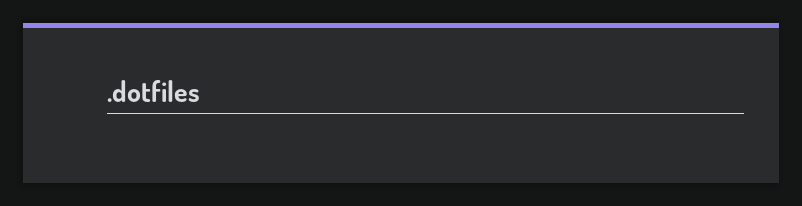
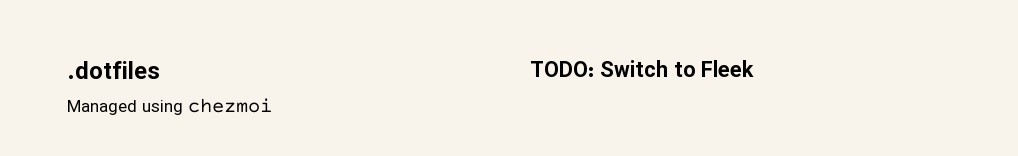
+ Managed using chezmoi
+ TODO: Switch to Fleek

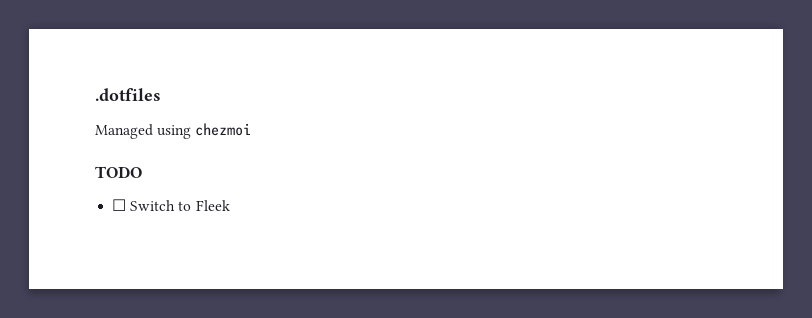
- TODO: Switch to Fleek
+ TODO
+ ☐ Switch to Fleek

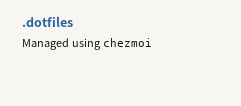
- TODO
- ☐ Switch to Fleek

